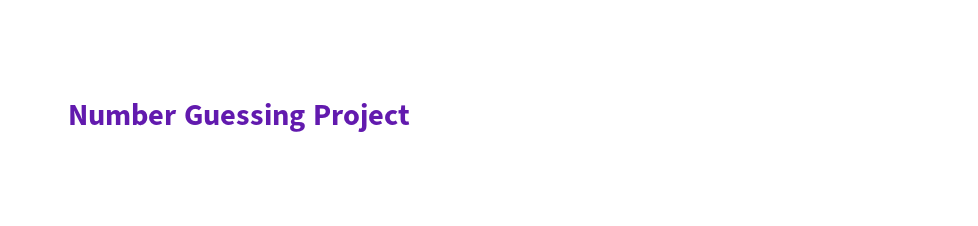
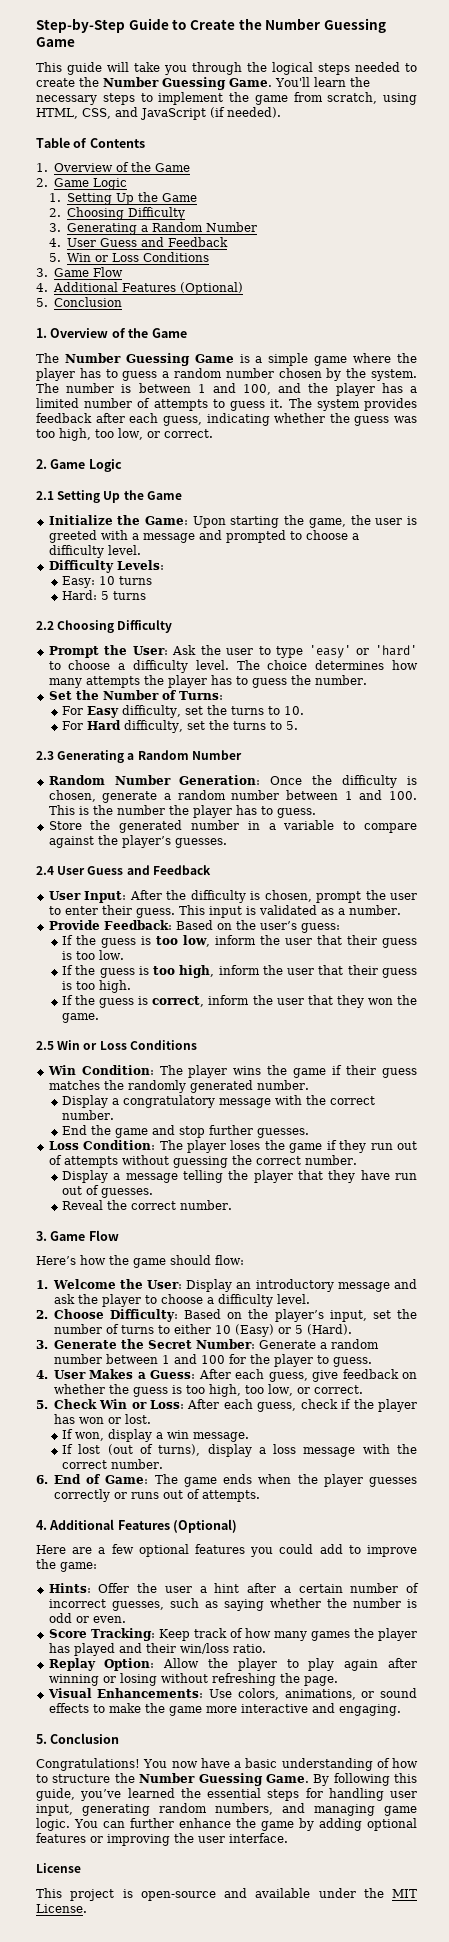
- Number Guessing Project
+ Step-by-Step Guide to Create the Number Guessing Game
+ This guide will take you through the logical steps needed to create the Number Guessing Game. You'll learn the necessary steps to implement the game from scratch, using HTML, CSS, and JavaScript (if needed).
+ Table of Contents
+ 1. Overview of the Game
+ 2. Game Logic
+ 1. Setting Up the Game
+ 2. Choosing Difficulty
+ 3. Generating a Random Number
+ 4. User Guess and Feedback
+ 5. Win or Loss Conditions
+ 3. Game Flow
+ 4. Additional Features (Optional)
+ 5. Conclusion
+ 1. Overview of the Game
+ The Number Guessing Game is a simple game where the player has to guess a random number chosen by the system. The number is between 1 and 100, and the player has a limited number of attempts to guess it. The system provides feedback after each guess, indicating whether the guess was too high, too low, or correct.
+ 2. Game Logic
+ 2.1 Setting Up the Game
+ Initialize the Game: Upon starting the game, the user is greeted with a message and prompted to choose a difficulty level.
+ Difficulty Levels:
+ Easy: 10 turns
+ Hard: 5 turns
+ 2.2 Choosing Difficulty
+ Prompt the User: Ask the user to type 'easy' or 'hard' to choose a difficulty level. The choice determines how many attempts the player has to guess the number.
+ Set the Number of Turns:
+ For Easy difficulty, set the turns to 10.
+ For Hard difficulty, set the turns to 5.
+ 2.3 Generating a Random Number
+ Random Number Generation: Once the difficulty is chosen, generate a random number between 1 and 100. This is the number the player has to guess.
+ Store the generated number in a variable to compare against the player’s guesses.
+ 2.4 User Guess and Feedback
+ User Input: After the difficulty is chosen, prompt the user to enter their guess. This input is validated as a number.
+ Provide Feedback: Based on the user’s guess:
+ If the guess is too low, inform the user that their guess is too low.
+ If the guess is too high, inform the user that their guess is too high.
+ If the guess is correct, inform the user that they won the game.
+ 2.5 Win or Loss Conditions
+ Win Condition: The player wins the game if their guess matches the randomly generated number.
+ Display a congratulatory message with the correct number.
+ End the game and stop further guesses.
+ Loss Condition: The player loses the game if they run out of attempts without guessing the correct number.
+ Display a message telling the player that they have run out of guesses.
+ Reveal the correct number.
+ 3. Game Flow
+ Here’s how the game should flow:
+ 1. Welcome the User: Display an introductory message and ask the player to choose a difficulty level.
+ 2. Choose Difficulty: Based on the player’s input, set the number of turns to either 10 (Easy) or 5 (Hard).
+ 3. Generate the Secret Number: Generate a random number between 1 and 100 for the player to guess.
+ 4. User Makes a Guess: After each guess, give feedback on whether the guess is too high, too low, or correct.
+ 5. Check Win or Loss: After each guess, check if the player has won or lost.
+ If won, display a win message.
+ If lost (out of turns), display a loss message with the correct number.
+ 6. End of Game: The game ends when the player guesses correctly or runs out of attempts.
+ 4. Additional Features (Optional)
+ Here are a few optional features you could add to improve the game:
+ Hints: Offer the user a hint after a certain number of incorrect guesses, such as saying whether the number is odd or even.
+ Score Tracking: Keep track of how many games the player has played and their win/loss ratio.
+ Replay Option: Allow the player to play again after winning or losing without refreshing the page.
+ Visual Enhancements: Use colors, animations, or sound effects to make the game more interactive and engaging.
+ 5. Conclusion
+ Congratulations! You now have a basic understanding of how to structure the Number Guessing Game. By following this guide, you’ve learned the essential steps for handling user input, generating random numbers, and managing game logic. You can further enhance the game by adding optional features or improving the user interface.
+ License
+ This project is open-source and available under the MIT License.

